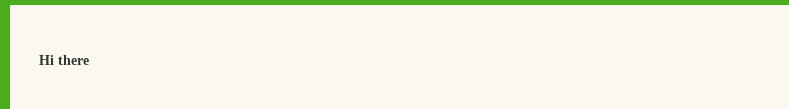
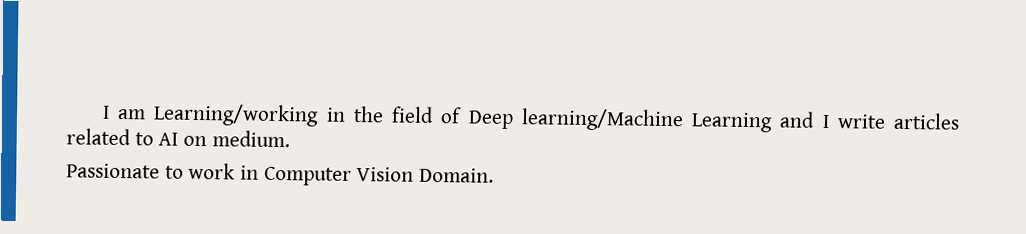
- Hi there
+ I am Learning/working in the field of Deep learning/Machine Learning and I write articles related to AI on medium.
+ Passionate to work in Computer Vision Domain.

